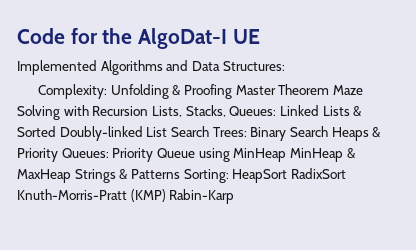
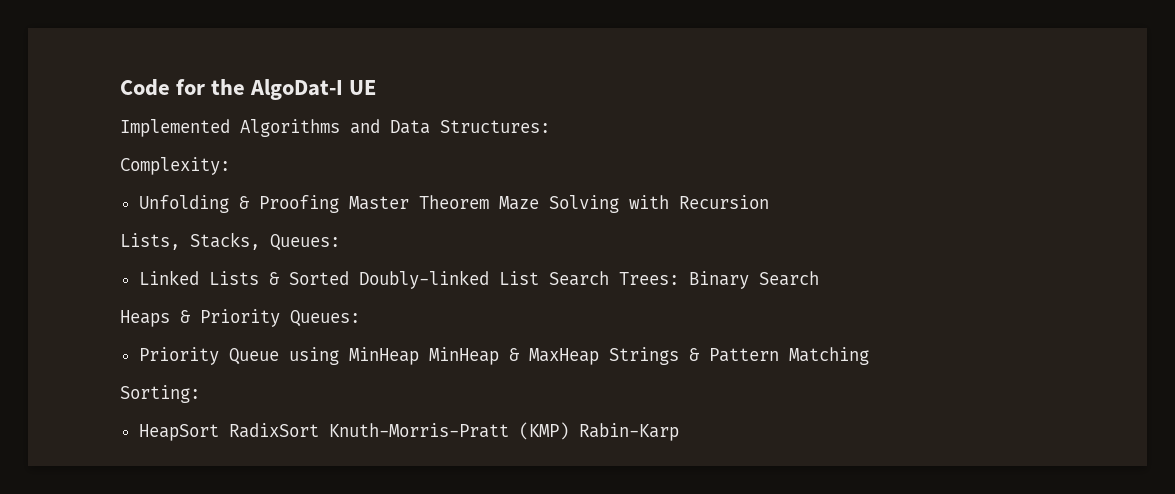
- Complexity: Unfolding & Proofing Master Theorem Maze Solving with Recursion Lists, Stacks, Queues: Linked Lists & Sorted Doubly-linked List Search Trees: Binary Search Heaps & Priority Queues: Priority Queue using MinHeap MinHeap & MaxHeap Strings & Patterns Sorting: HeapSort RadixSort Knuth-Morris-Pratt (KMP) Rabin-Karp
+ Complexity:
+ Unfolding & Proofing Master Theorem Maze Solving with Recursion
+ Lists, Stacks, Queues:
+ Linked Lists & Sorted Doubly-linked List Search Trees: Binary Search
+ Heaps & Priority Queues:
+ Priority Queue using MinHeap MinHeap & MaxHeap Strings & Pattern Matching
+ Sorting:
+ HeapSort RadixSort Knuth-Morris-Pratt (KMP) Rabin-Karp

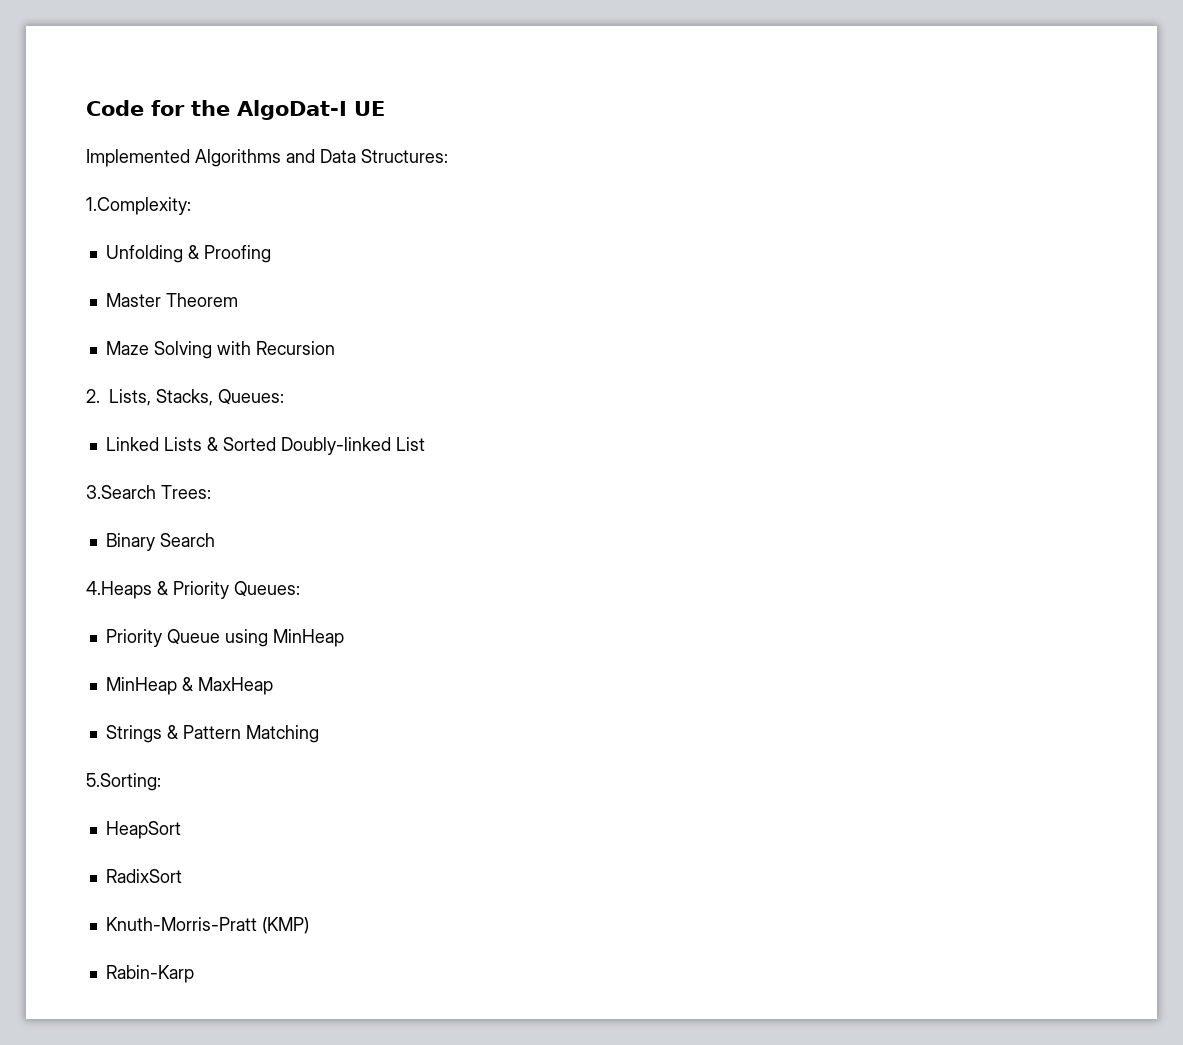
- Complexity:
+ 1.Complexity:
- Unfolding & Proofing Master Theorem Maze Solving with Recursion
+ Unfolding & Proofing
+ Master Theorem
+ Maze Solving with Recursion
- Lists, Stacks, Queues:
+ 2. Lists, Stacks, Queues:
- Linked Lists & Sorted Doubly-linked List Search Trees: Binary Search
+ Linked Lists & Sorted Doubly-linked List
+ 3.Search Trees:
+ Binary Search
- Heaps & Priority Queues:
+ 4.Heaps & Priority Queues:
- Priority Queue using MinHeap MinHeap & MaxHeap Strings & Pattern Matching
+ Priority Queue using MinHeap
+ MinHeap & MaxHeap
+ Strings & Pattern Matching
- Sorting:
+ 5.Sorting:
- HeapSort RadixSort Knuth-Morris-Pratt (KMP) Rabin-Karp
+ HeapSort
+ RadixSort
+ Knuth-Morris-Pratt (KMP)
+ Rabin-Karp

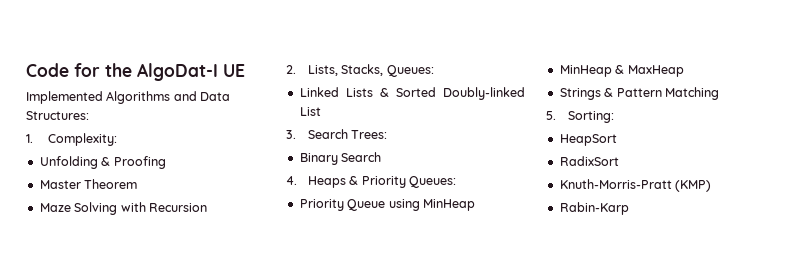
- 1.Complexity:
+ 1. Complexity:
- 3.Search Trees:
+ 3. Search Trees:
- 4.Heaps & Priority Queues:
+ 4. Heaps & Priority Queues:
- 5.Sorting:
+ 5. Sorting:

